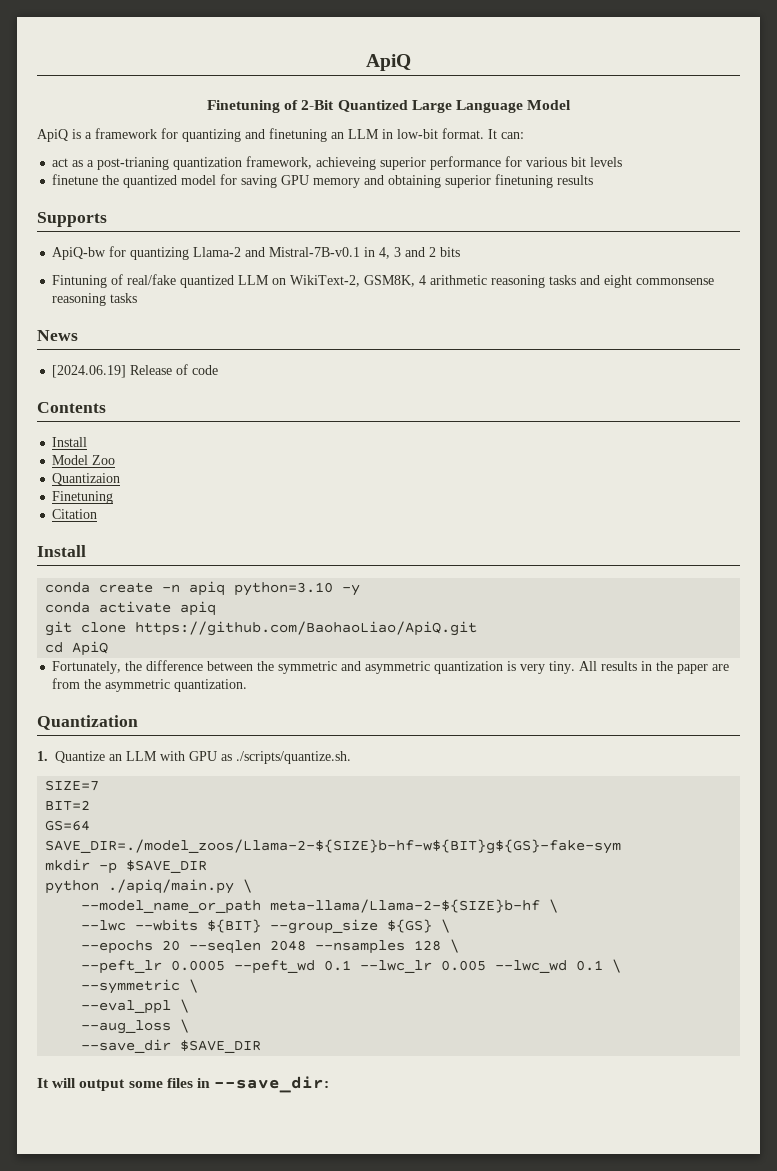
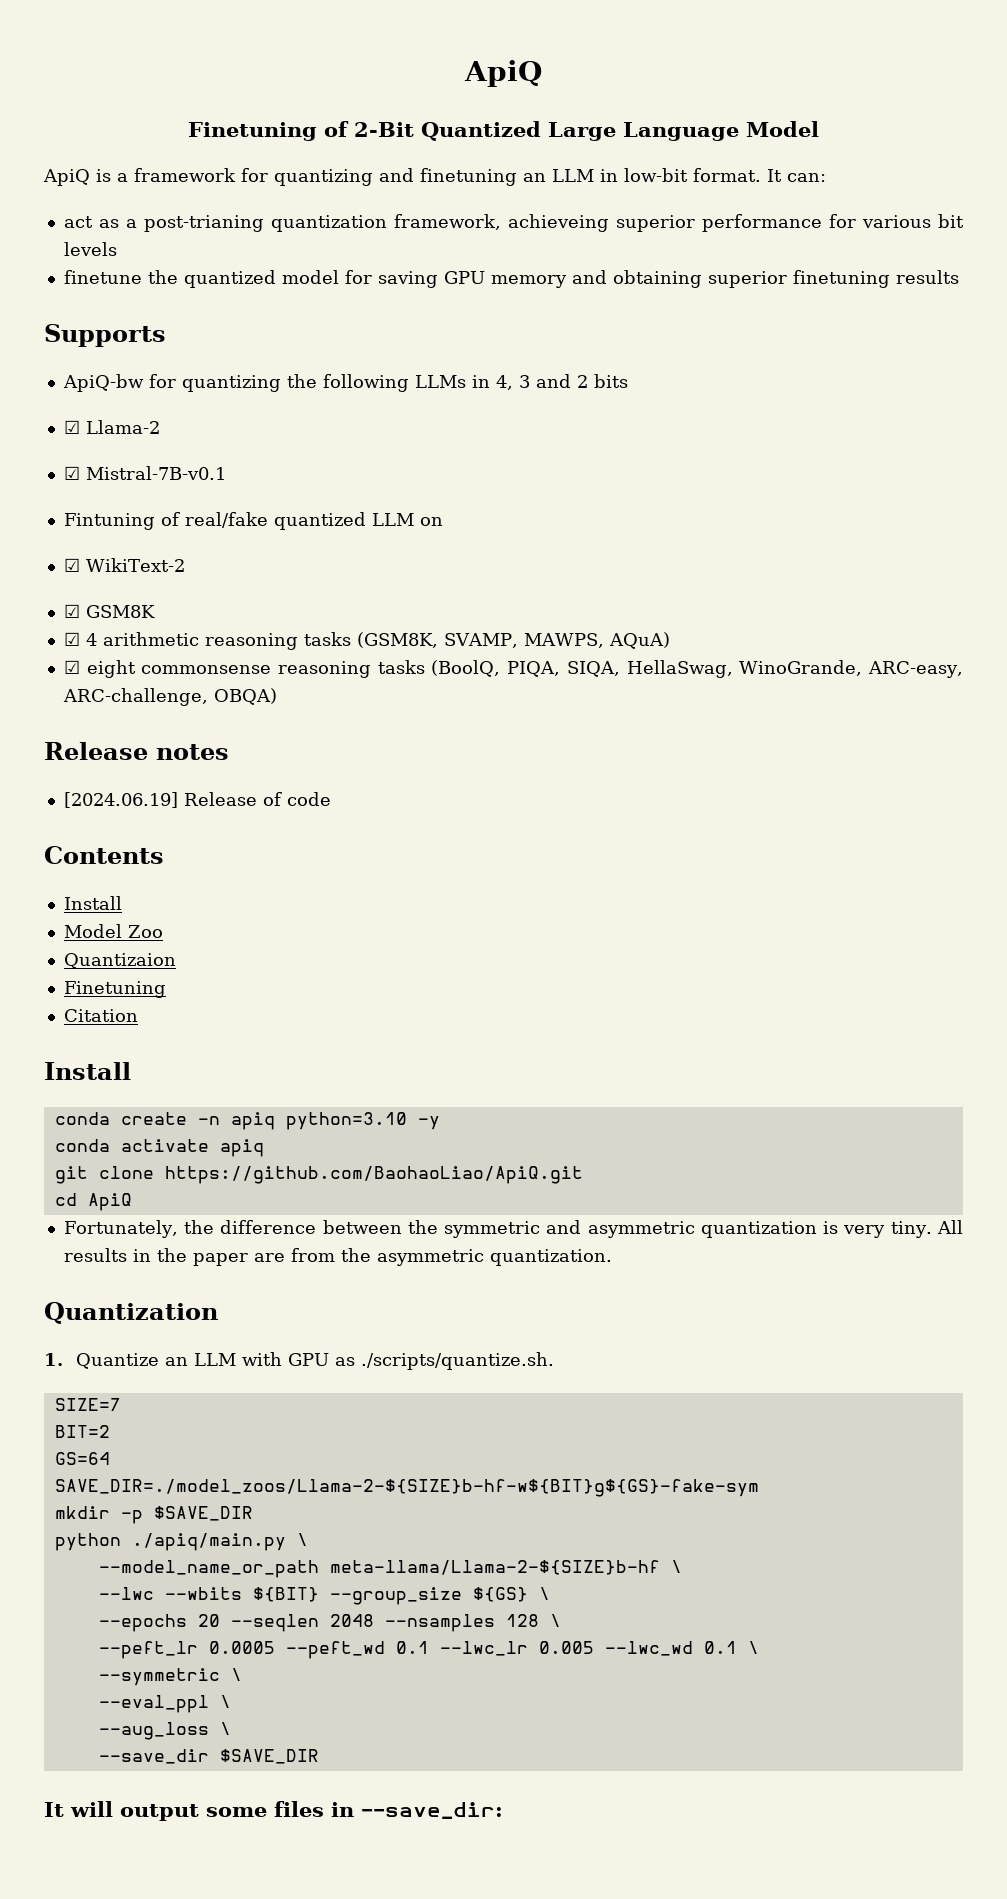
- ApiQ-bw for quantizing Llama-2 and Mistral-7B-v0.1 in 4, 3 and 2 bits
+ ApiQ-bw for quantizing the following LLMs in 4, 3 and 2 bits
+ ☑ Llama-2
+ ☑ Mistral-7B-v0.1
- Fintuning of real/fake quantized LLM on WikiText-2, GSM8K, 4 arithmetic reasoning tasks and eight commonsense reasoning tasks
- News
+ Fintuning of real/fake quantized LLM on
+ ☑ WikiText-2
+ ☑ GSM8K
+ ☑ 4 arithmetic reasoning tasks (GSM8K, SVAMP, MAWPS, AQuA)
+ ☑ eight commonsense reasoning tasks (BoolQ, PIQA, SIQA, HellaSwag, WinoGrande, ARC-easy, ARC-challenge, OBQA)
+ Release notes

